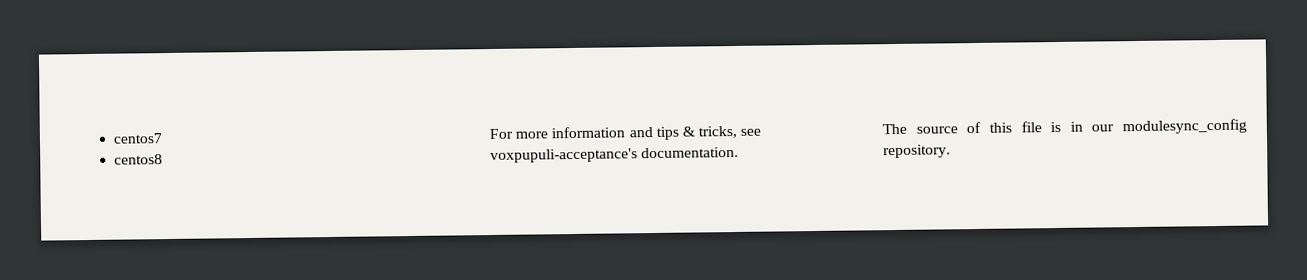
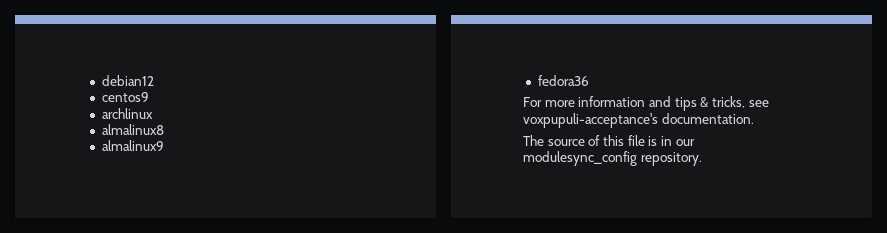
- centos7
- centos8
+ debian12
+ centos9
+ archlinux
+ almalinux8
+ almalinux9
+ fedora36

